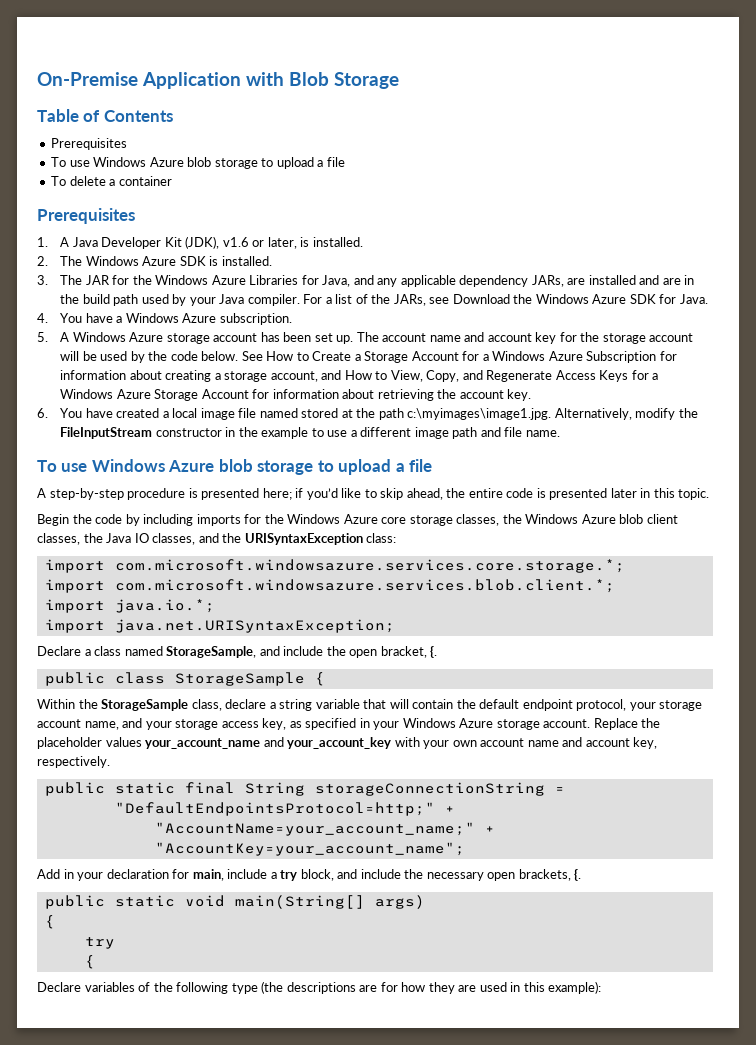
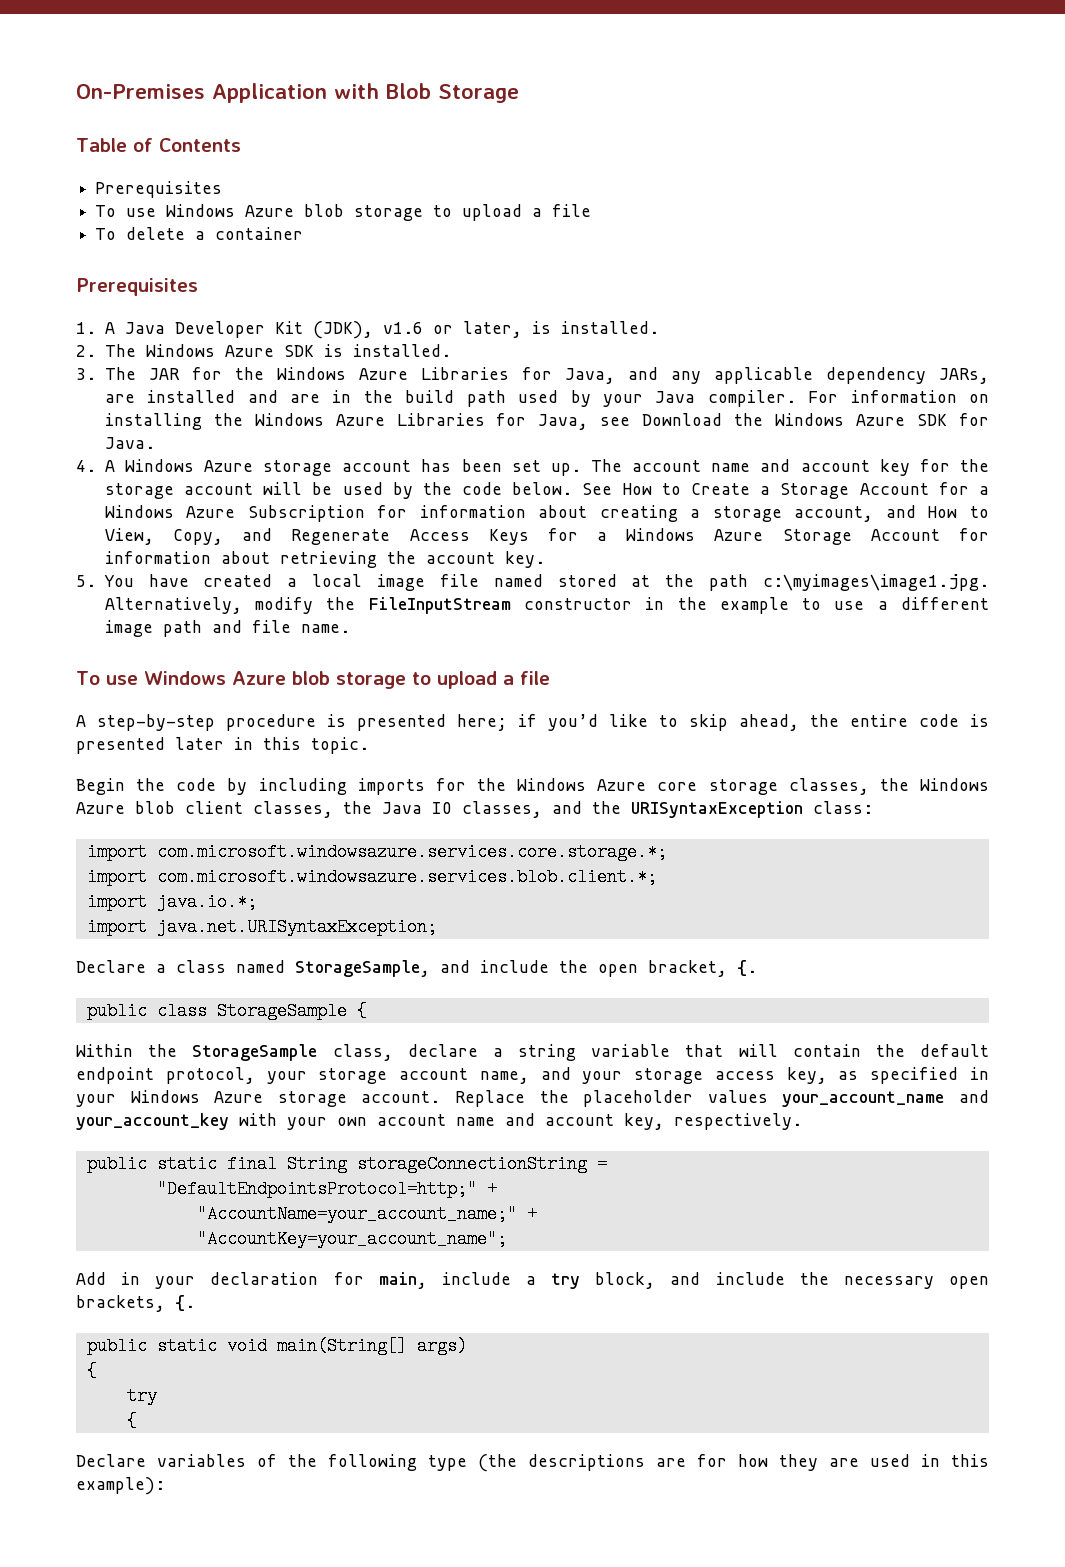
- On-Premise Application with Blob Storage
+ On-Premises Application with Blob Storage
- For a list of the JARs, see Download the Windows Azure SDK for Java.
+ For information on installing the Windows Azure Libraries for Java, see Download the Windows Azure SDK for Java.
- 4. You have a Windows Azure subscription.
- 5. A Windows Azure storage account has been set up.
+ 4. A Windows Azure storage account has been set up.
- 6. You have created a local image file named stored at the path c:\myimages\image1.jpg. Alternatively, modify the FileInputStream constructor in the example to use a different image path and file name.
+ 5. You have created a local image file named stored at the path c:\myimages\image1.jpg. Alternatively, modify the FileInputStream constructor in the example to use a different image path and file name.

